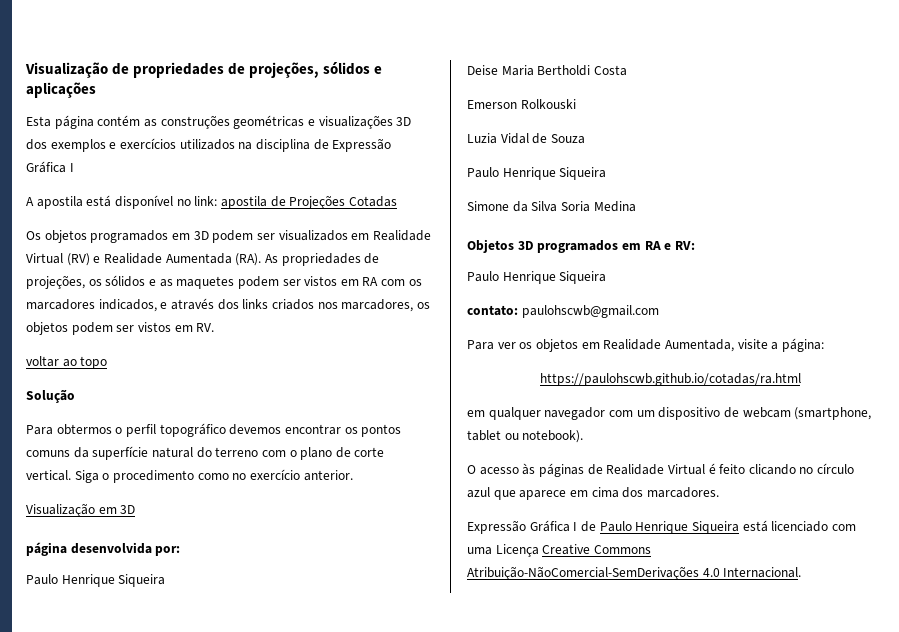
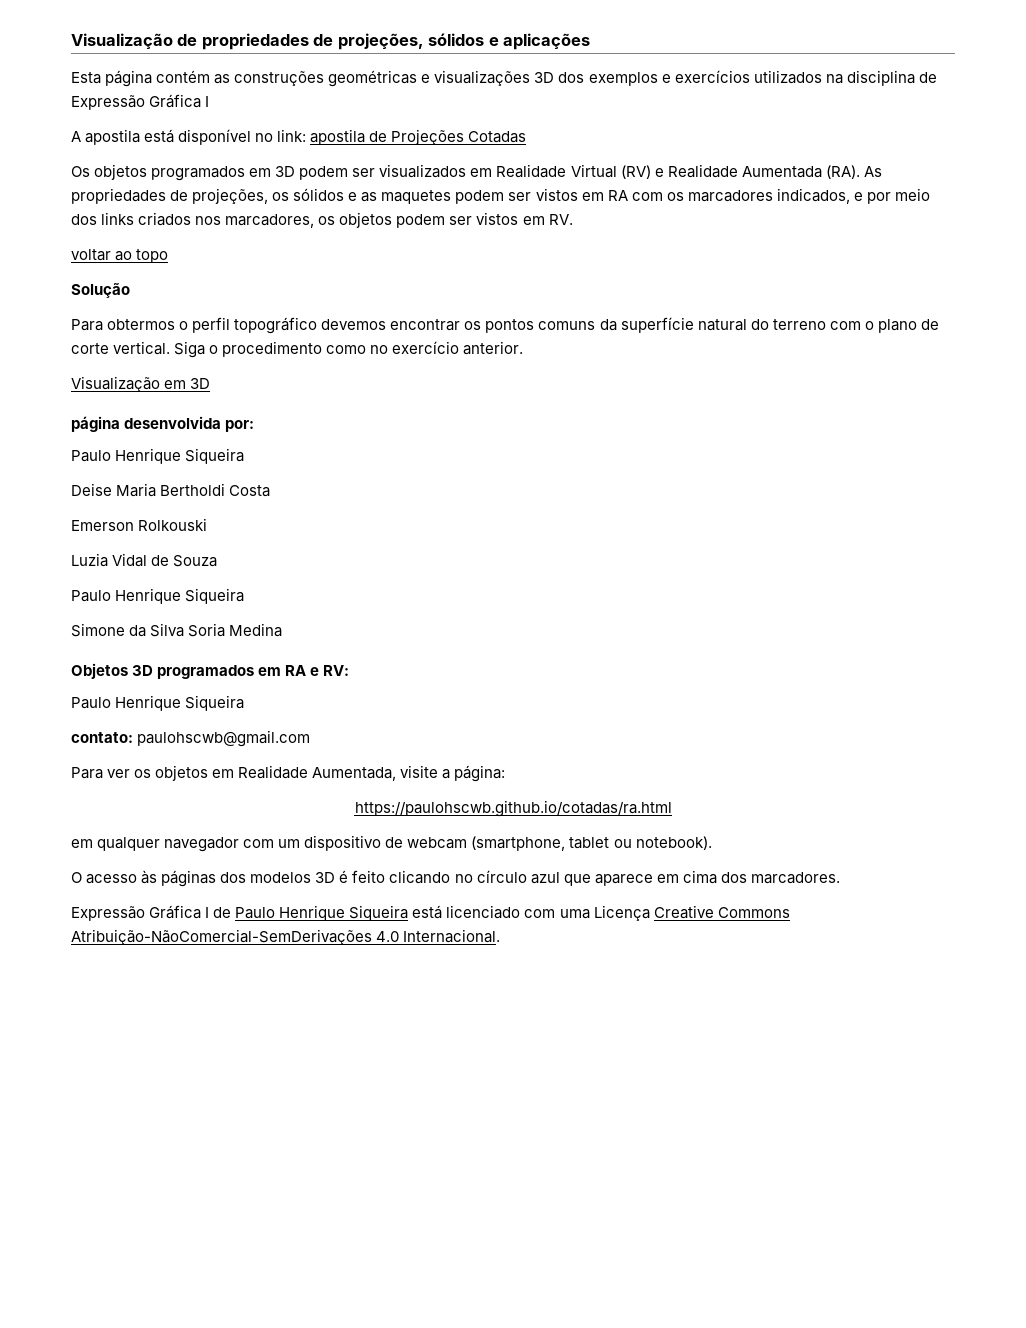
- Os objetos programados em 3D podem ser visualizados em Realidade Virtual (RV) e Realidade Aumentada (RA). As propriedades de projeções, os sólidos e as maquetes podem ser vistos em RA com os marcadores indicados, e através dos links criados nos marcadores, os objetos podem ser vistos em RV.
+ Os objetos programados em 3D podem ser visualizados em Realidade Virtual (RV) e Realidade Aumentada (RA). As propriedades de projeções, os sólidos e as maquetes podem ser vistos em RA com os marcadores indicados, e por meio dos links criados nos marcadores, os objetos podem ser vistos em RV.
- O acesso às páginas de Realidade Virtual é feito clicando no círculo azul que aparece em cima dos marcadores.
+ O acesso às páginas dos modelos 3D é feito clicando no círculo azul que aparece em cima dos marcadores.

